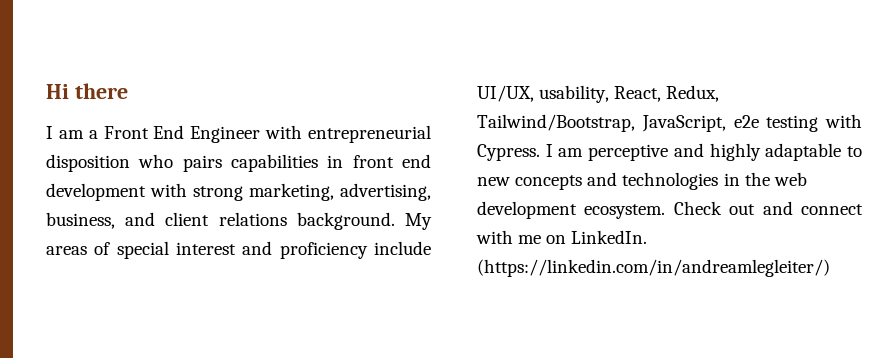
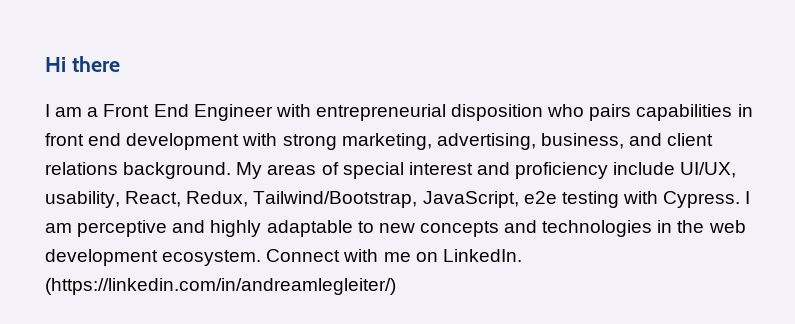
- Check out and connect with me on LinkedIn.
+ Connect with me on LinkedIn.

